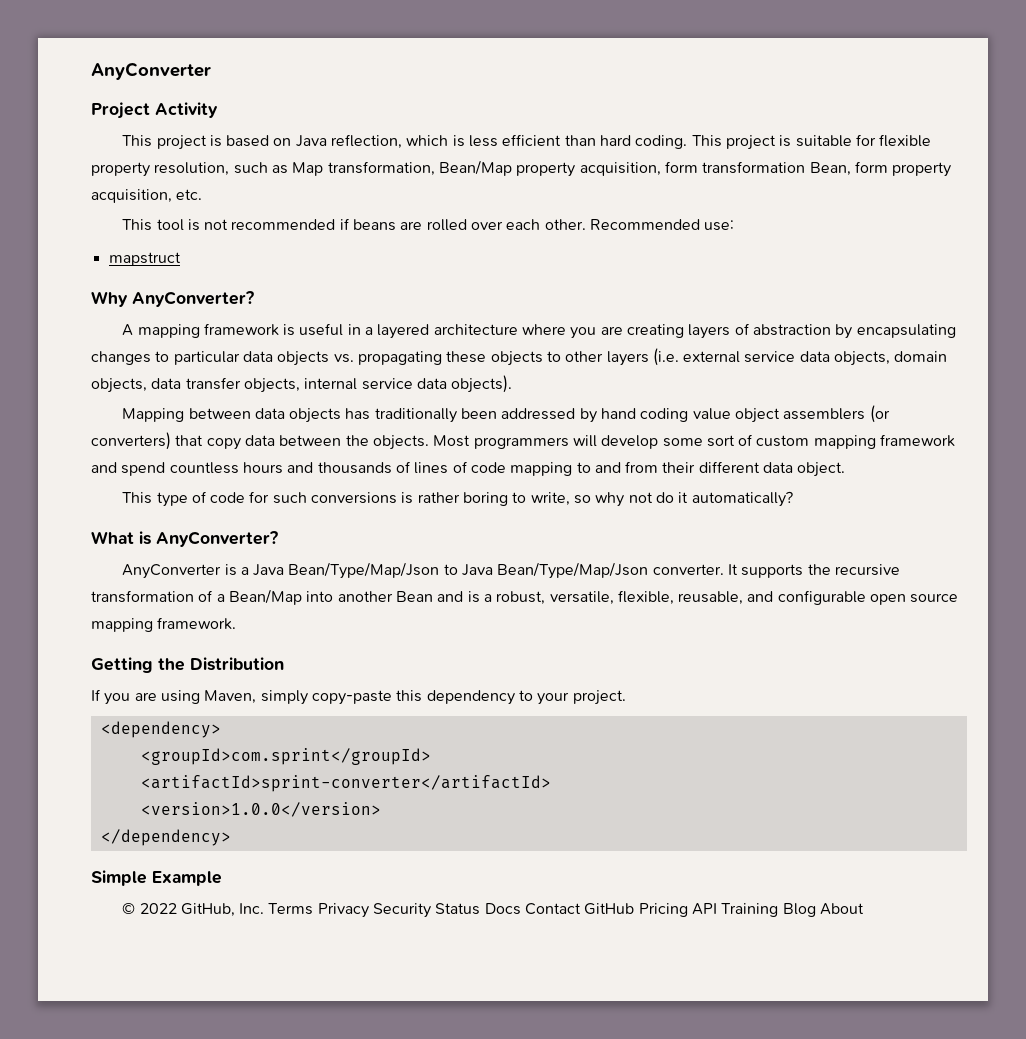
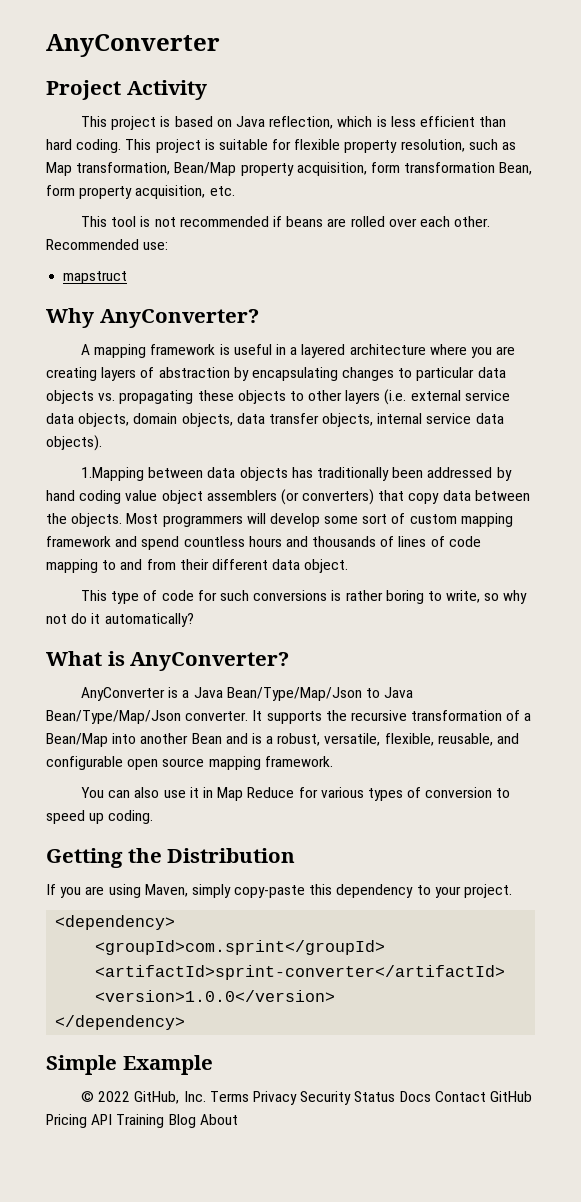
- Mapping between data objects has traditionally been addressed by hand coding value object assemblers (or converters) that copy data between the objects.
+ 1.Mapping between data objects has traditionally been addressed by hand coding value object assemblers (or converters) that copy data between the objects.
+ You can also use it in Map Reduce for various types of conversion to speed up coding.

